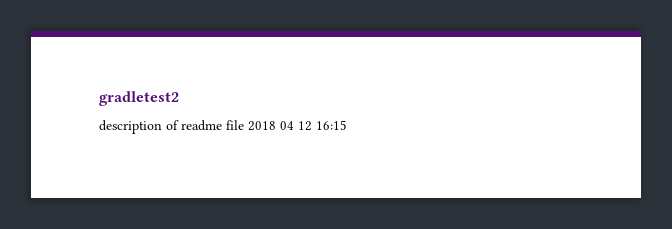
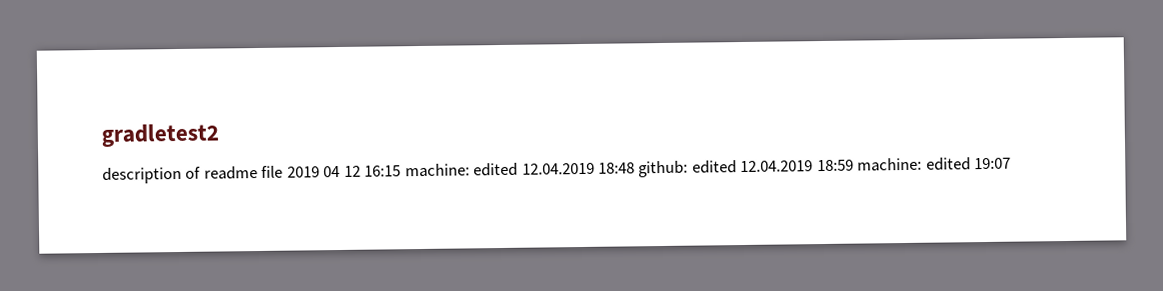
- description of readme file 2018 04 12 16:15
+ description of readme file 2019 04 12 16:15 machine: edited 12.04.2019 18:48 github: edited 12.04.2019 18:59 machine: edited 19:07

